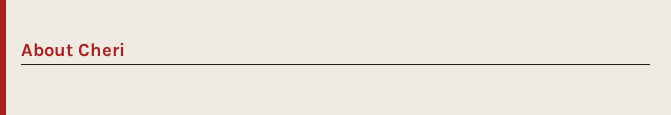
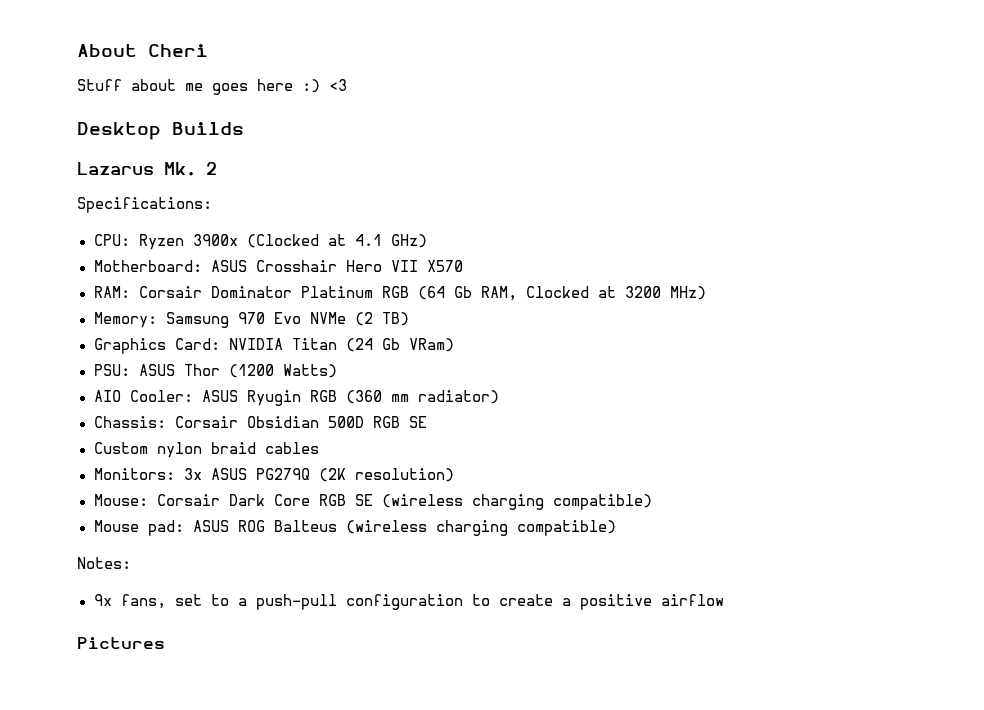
+ Stuff about me goes here :) <3
+ Desktop Builds
+ Lazarus Mk. 2
+ Specifications:
+ CPU: Ryzen 3900x (Clocked at 4.1 GHz)
+ Motherboard: ASUS Crosshair Hero VII X570
+ RAM: Corsair Dominator Platinum RGB (64 Gb RAM, Clocked at 3200 MHz)
+ Memory: Samsung 970 Evo NVMe (2 TB)
+ Graphics Card: NVIDIA Titan (24 Gb VRam)
+ PSU: ASUS Thor (1200 Watts)
+ AIO Cooler: ASUS Ryugin RGB (360 mm radiator)
+ Chassis: Corsair Obsidian 500D RGB SE
+ Custom nylon braid cables
+ Monitors: 3x ASUS PG279Q (2K resolution)
+ Mouse: Corsair Dark Core RGB SE (wireless charging compatible)
+ Mouse pad: ASUS ROG Balteus (wireless charging compatible)
+ Notes:
+ 9x fans, set to a push-pull configuration to create a positive airflow
+ Pictures

